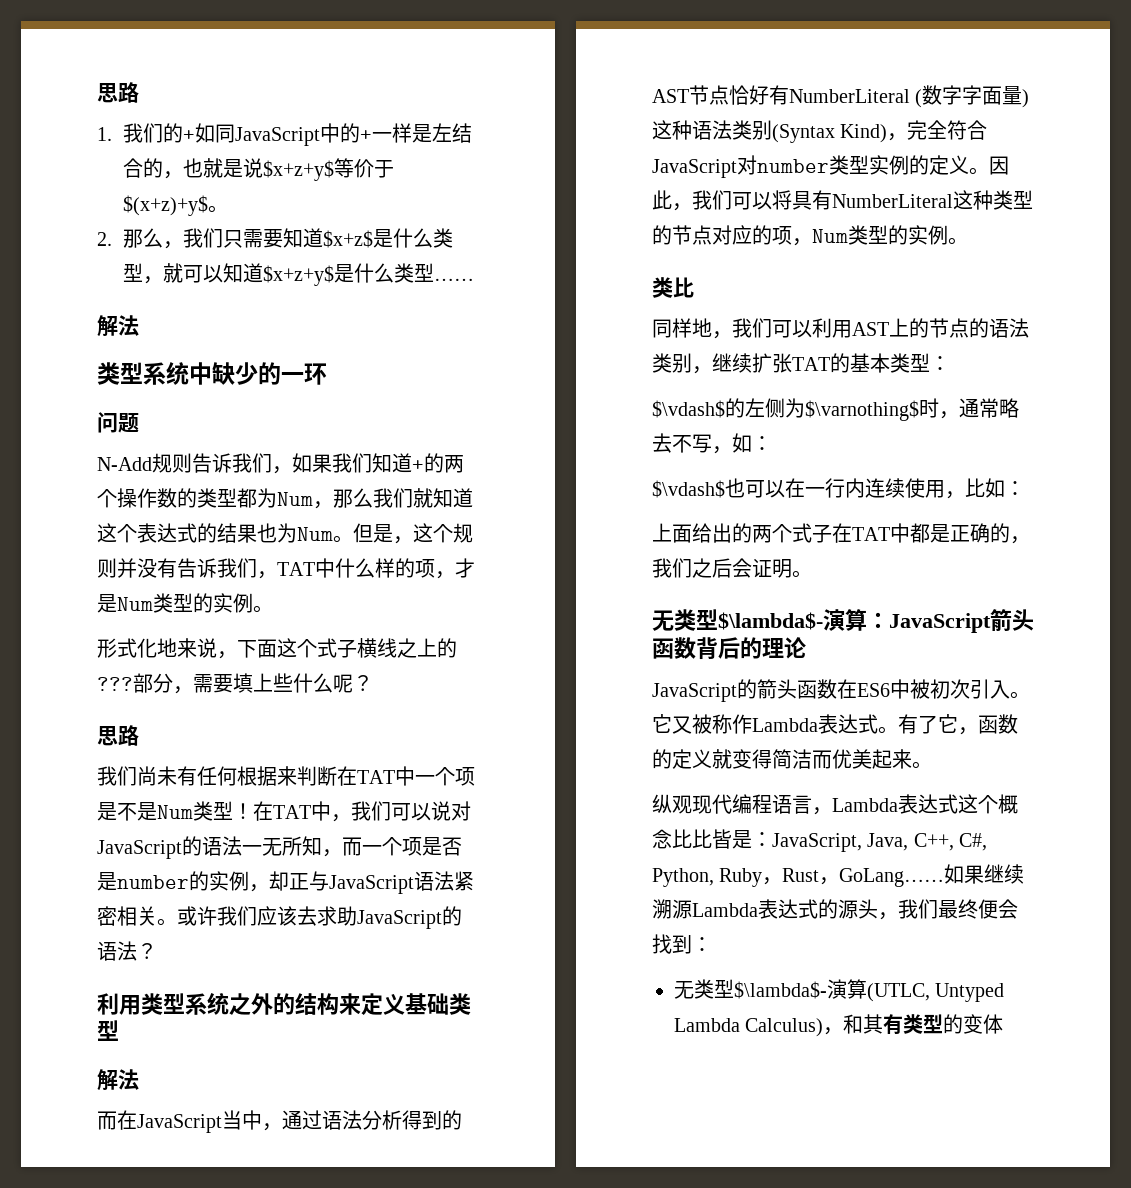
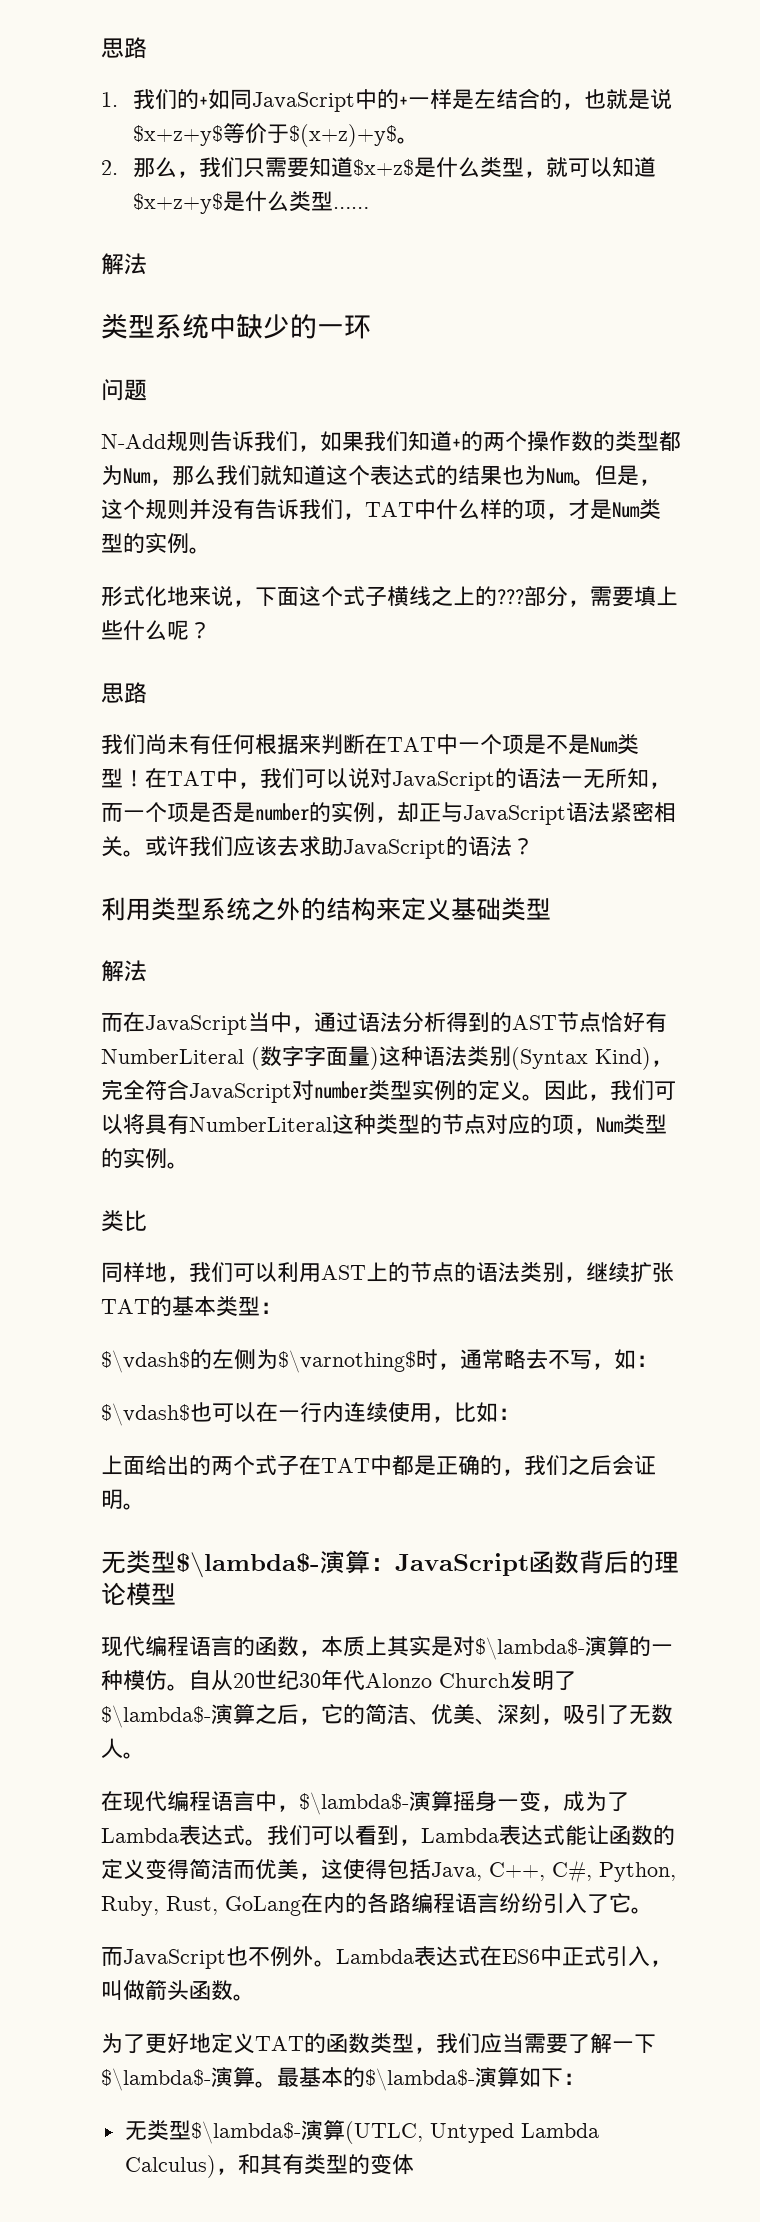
- 无类型$\lambda$-演算：JavaScript箭头函数背后的理论
- JavaScript的箭头函数在ES6中被初次引入。它又被称作Lambda表达式。有了它，函数的定义就变得简洁而优美起来。
- 纵观现代编程语言，Lambda表达式这个概念比比皆是：JavaScript, Java, C++, C#, Python, Ruby，Rust，GoLang……如果继续溯源Lambda表达式的源头，我们最终便会找到：
+ 无类型$\lambda$-演算：JavaScript函数背后的理论模型
+ 现代编程语言的函数，本质上其实是对$\lambda$-演算的一种模仿。自从20世纪30年代Alonzo Church发明了$\lambda$-演算之后，它的简洁、优美、深刻，吸引了无数人。
+ 在现代编程语言中，$\lambda$-演算摇身一变，成为了Lambda表达式。我们可以看到，Lambda表达式能让函数的定义变得简洁而优美，这使得包括Java, C++, C#, Python, Ruby, Rust, GoLang在内的各路编程语言纷纷引入了它。
+ 而JavaScript也不例外。Lambda表达式在ES6中正式引入，叫做箭头函数。
+ 为了更好地定义TAT的函数类型，我们应当需要了解一下$\lambda$-演算。最基本的$\lambda$-演算如下：

